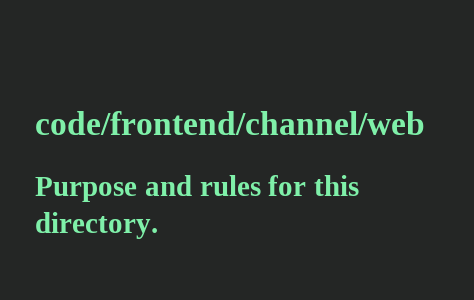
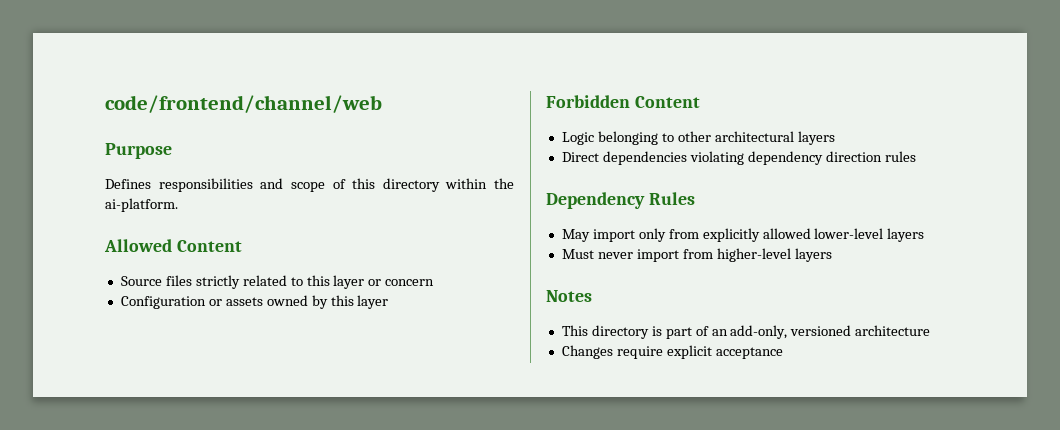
- Purpose and rules for this directory.
+ Purpose
+ Defines responsibilities and scope of this directory within the ai-platform.
+ Allowed Content
+ Source files strictly related to this layer or concern
+ Configuration or assets owned by this layer
+ Forbidden Content
+ Logic belonging to other architectural layers
+ Direct dependencies violating dependency direction rules
+ Dependency Rules
+ May import only from explicitly allowed lower-level layers
+ Must never import from higher-level layers
+ Notes
+ This directory is part of an add-only, versioned architecture
+ Changes require explicit acceptance

